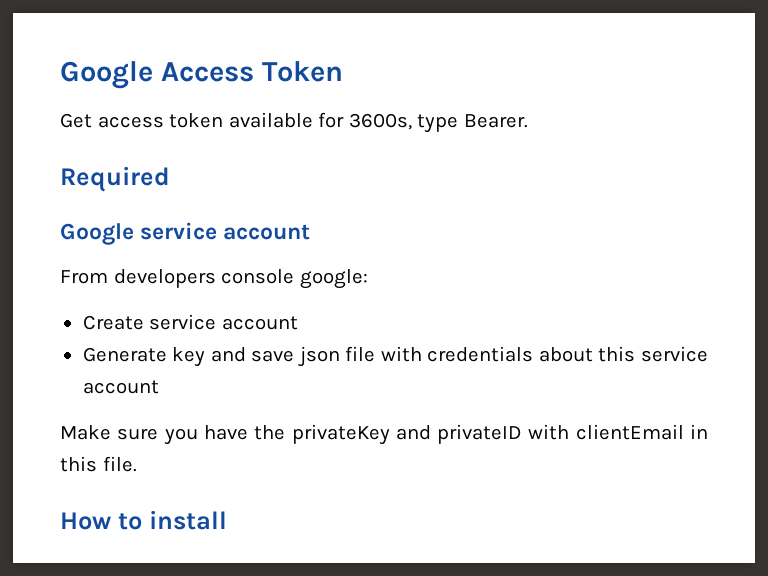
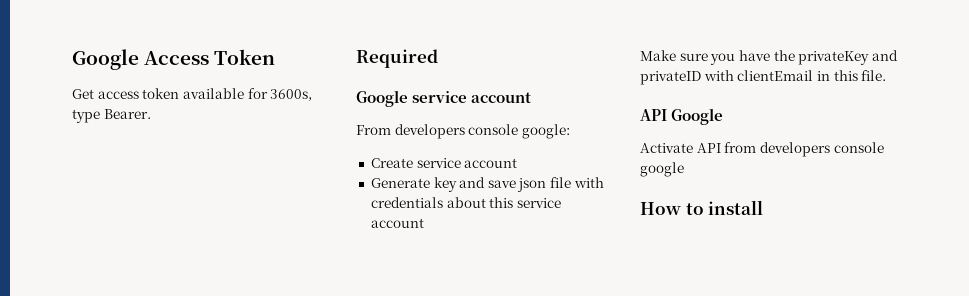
+ API Google
+ Activate API from developers console google

